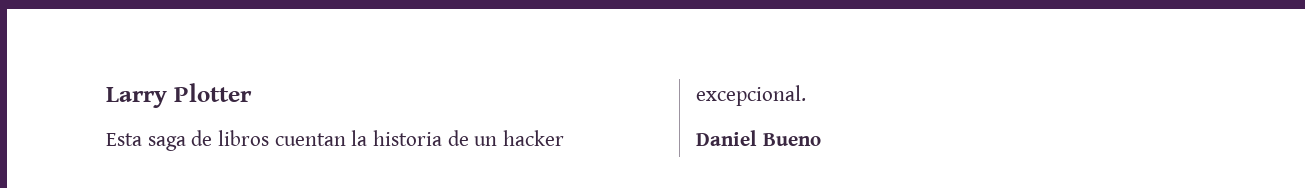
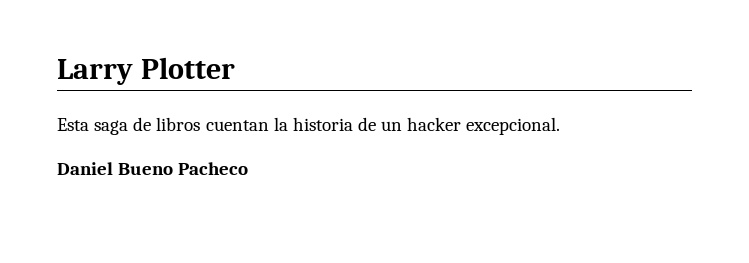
- Daniel Bueno
+ Daniel Bueno Pacheco

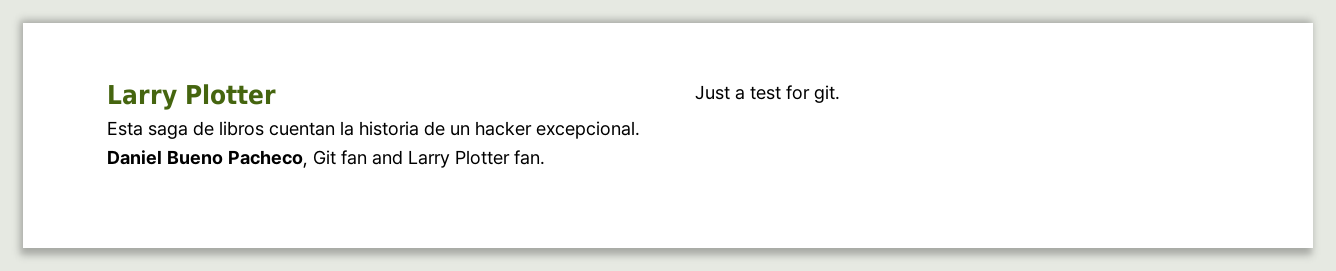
- Daniel Bueno Pacheco
+ Daniel Bueno Pacheco, Git fan and Larry Plotter fan.
+ Just a test for git.

